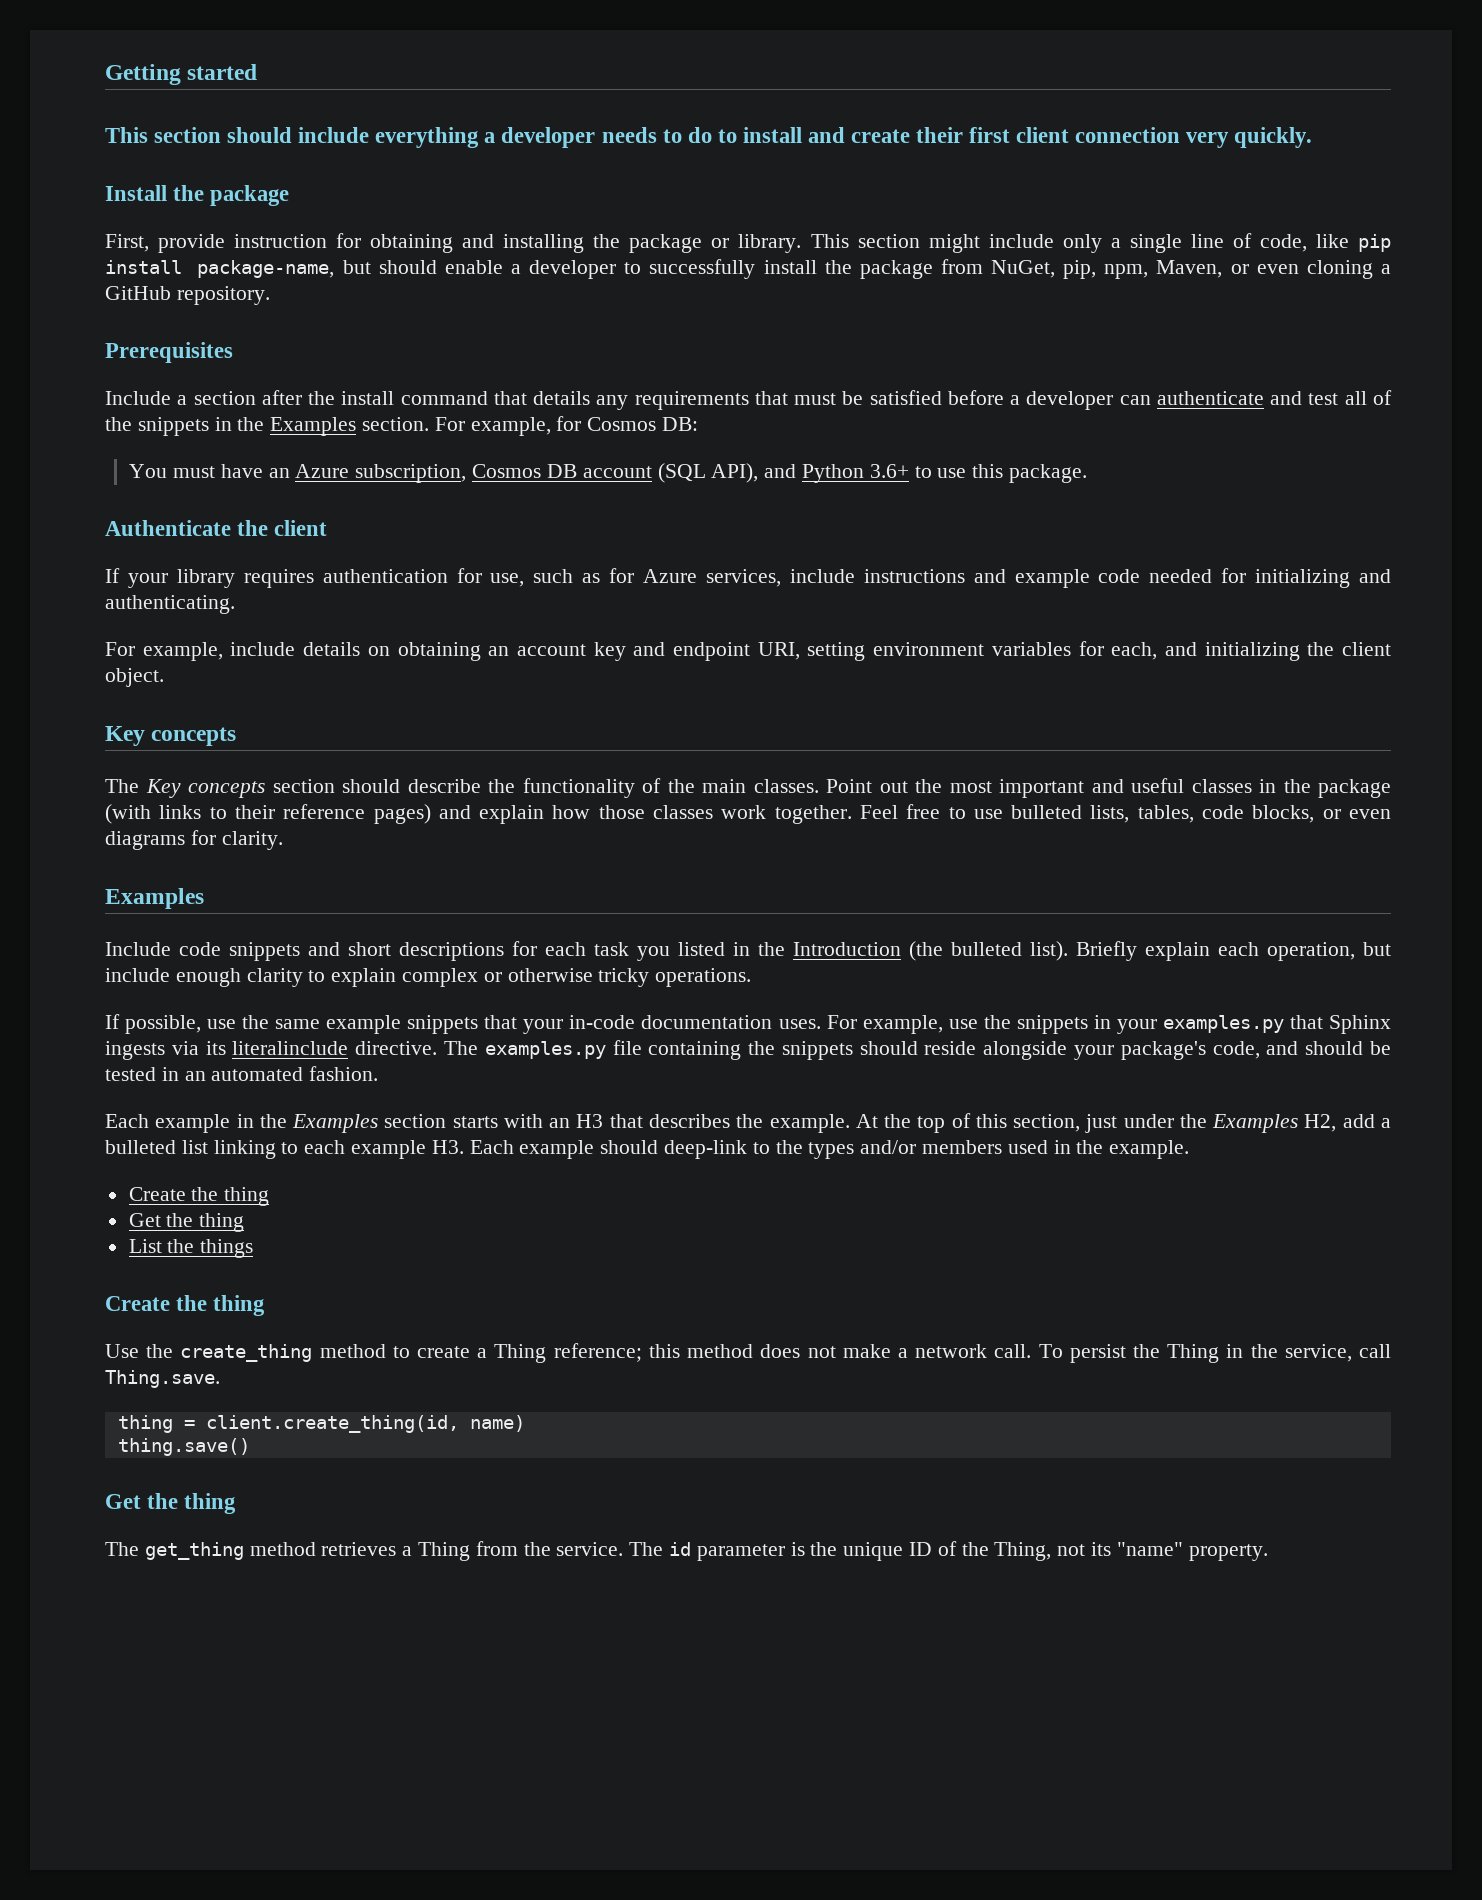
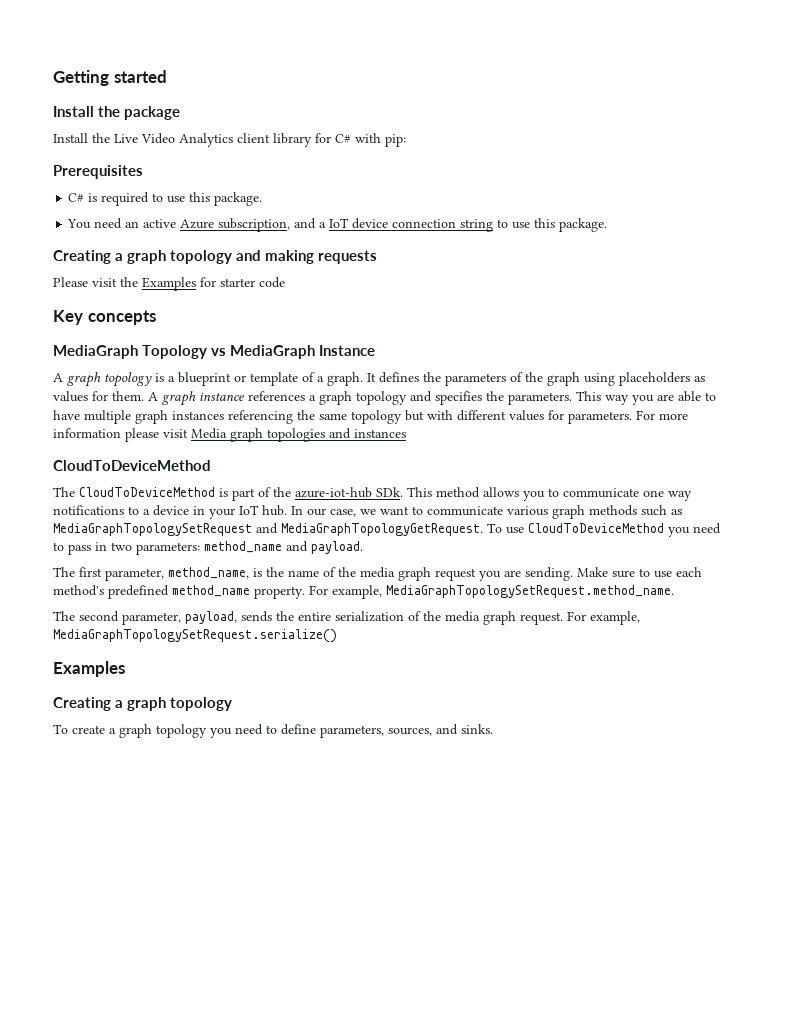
- This section should include everything a developer needs to do to install and create their first client connection very quickly.
  Install the package
- First, provide instruction for obtaining and installing the package or library. This section might include only a single line of code, like pip install package-name, but should enable a developer to successfully install the package from NuGet, pip, npm, Maven, or even cloning a GitHub repository.
+ Install the Live Video Analytics client library for C# with pip:
  Prerequisites
- Include a section after the install command that details any requirements that must be satisfied before a developer can authenticate and test all of the snippets in the Examples section. For example, for Cosmos DB:
- You must have an Azure subscription, Cosmos DB account (SQL API), and Python 3.6+ to use this package.
- Authenticate the client
- If your library requires authentication for use, such as for Azure services, include instructions and example code needed for initializing and authenticating.
- For example, include details on obtaining an account key and endpoint URI, setting environment variables for each, and initializing the client object.
+ C# is required to use this package.
+ You need an active Azure subscription, and a IoT device connection string to use this package.
+ Creating a graph topology and making requests
+ Please visit the Examples for starter code
  Key concepts
- The Key concepts section should describe the functionality of the main classes. Point out the most important and useful classes in the package (with links to their reference pages) and explain how those classes work together. Feel free to use bulleted lists, tables, code blocks, or even diagrams for clarity.
+ MediaGraph Topology vs MediaGraph Instance
+ A graph topology is a blueprint or template of a graph. It defines the parameters of the graph using placeholders as values for them. A graph instance references a graph topology and specifies the parameters. This way you are able to have multiple graph instances referencing the same topology but with different values for parameters. For more information please visit Media graph topologies and instances
+ CloudToDeviceMethod
+ The CloudToDeviceMethod is part of the azure-iot-hub SDk. This method allows you to communicate one way notifications to a device in your IoT hub. In our case, we want to communicate various graph methods such as MediaGraphTopologySetRequest and MediaGraphTopologyGetRequest. To use CloudToDeviceMethod you need to pass in two parameters: method_name and payload.
+ The first parameter, method_name, is the name of the media graph request you are sending. Make sure to use each method's predefined method_name property. For example, MediaGraphTopologySetRequest.method_name.
+ The second parameter, payload, sends the entire serialization of the media graph request. For example, MediaGraphTopologySetRequest.serialize()
  Examples
- Include code snippets and short descriptions for each task you listed in the Introduction (the bulleted list). Briefly explain each operation, but include enough clarity to explain complex or otherwise tricky operations.
- If possible, use the same example snippets that your in-code documentation uses. For example, use the snippets in your examples.py that Sphinx ingests via its literalinclude directive. The examples.py file containing the snippets should reside alongside your package's code, and should be tested in an automated fashion.
- Each example in the Examples section starts with an H3 that describes the example. At the top of this section, just under the Examples H2, add a bulleted list linking to each example H3. Each example should deep-link to the types and/or members used in the example.
- Create the thing
- Get the thing
- List the things
- Create the thing
- Use the create_thing method to create a Thing reference; this method does not make a network call. To persist the Thing in the service, call Thing.save.
- thing = client.create_thing(id, name)
- thing.save()
- Get the thing
- The get_thing method retrieves a Thing from the service. The id parameter is the unique ID of the Thing, not its "name" property.
+ Creating a graph topology
+ To create a graph topology you need to define parameters, sources, and sinks.

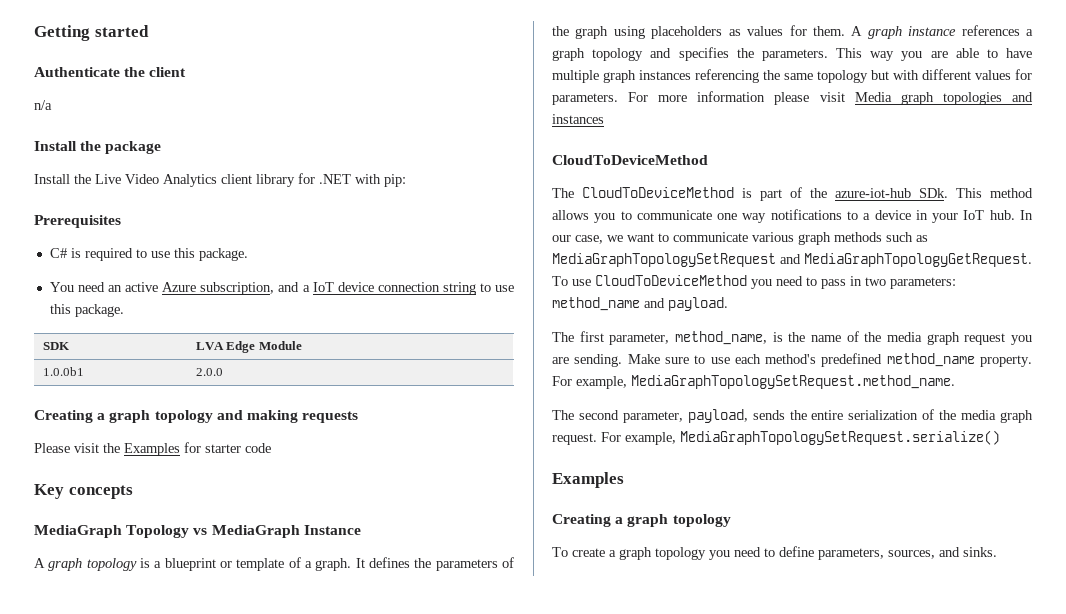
+ Authenticate the client
+ n/a
- Install the Live Video Analytics client library for C# with pip:
+ Install the Live Video Analytics client library for .NET with pip:
+ SDK | LVA Edge Module
+ 1.0.0b1 | 2.0.0

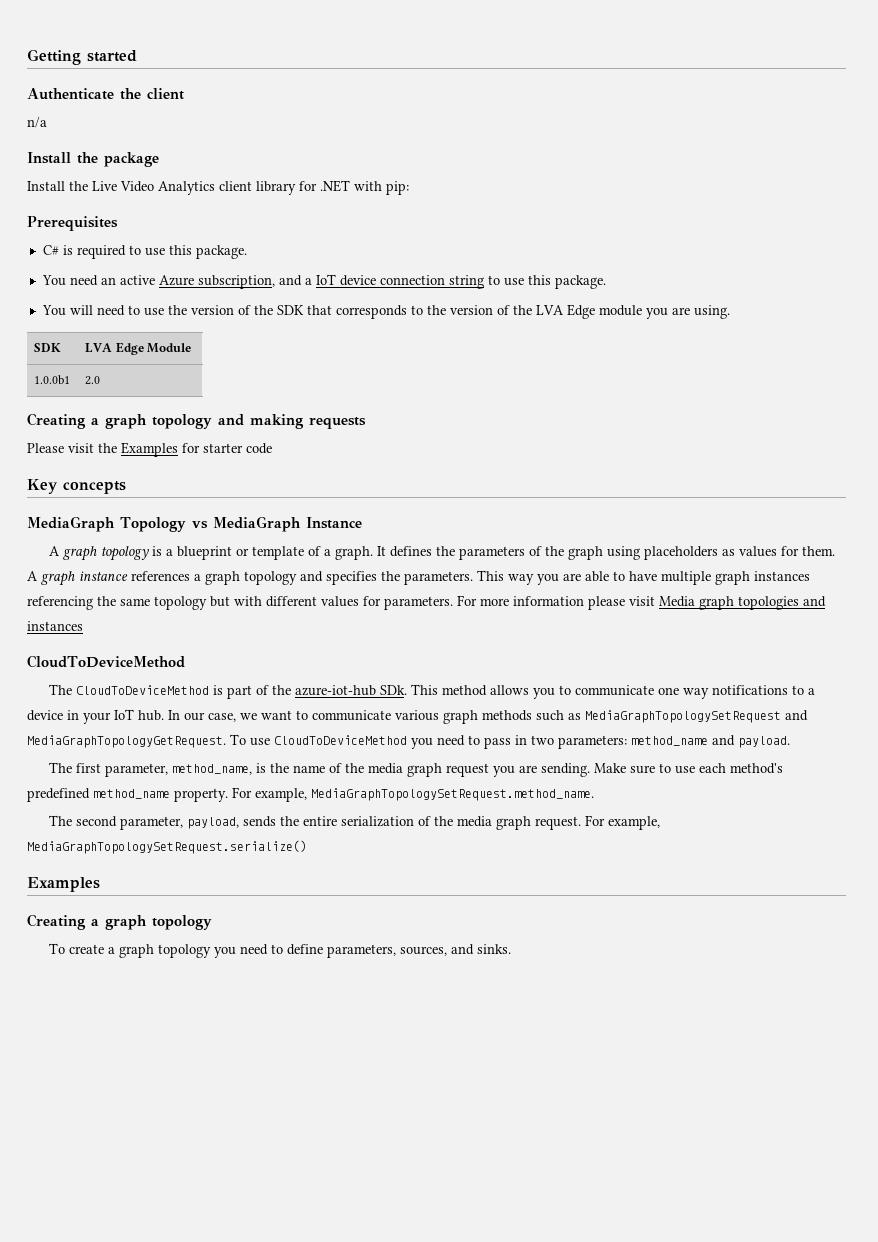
+ You will need to use the version of the SDK that corresponds to the version of the LVA Edge module you are using.
- 1.0.0b1 | 2.0.0
+ 1.0.0b1 | 2.0

